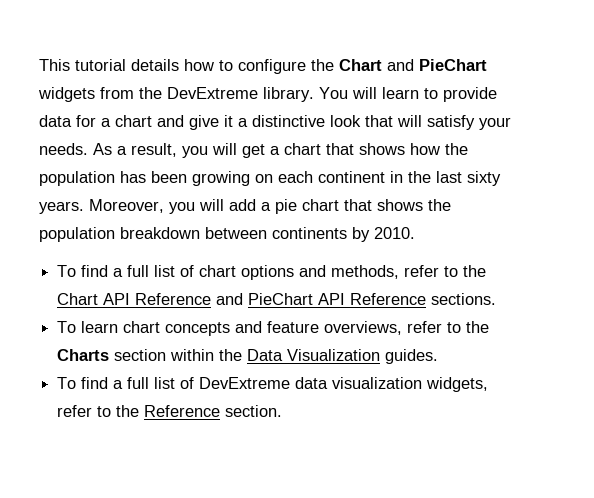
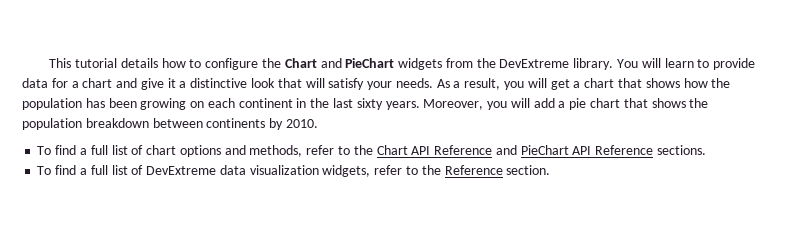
- To learn chart concepts and feature overviews, refer to the Charts section within the Data Visualization guides.

